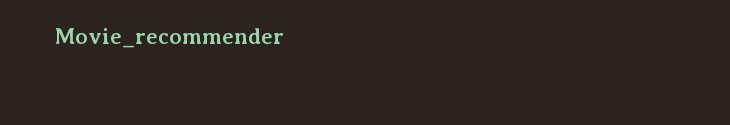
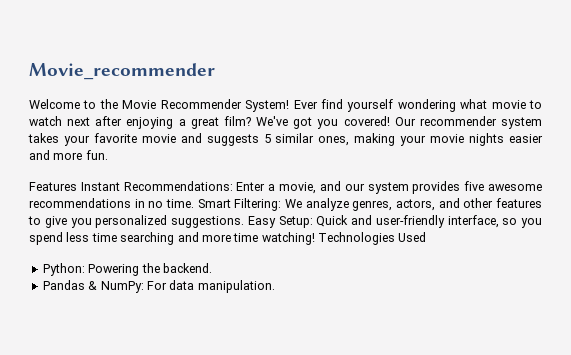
+ Welcome to the Movie Recommender System! Ever find yourself wondering what movie to watch next after enjoying a great film? We've got you covered! Our recommender system takes your favorite movie and suggests 5 similar ones, making your movie nights easier and more fun.
+ Features Instant Recommendations: Enter a movie, and our system provides five awesome recommendations in no time. Smart Filtering: We analyze genres, actors, and other features to give you personalized suggestions. Easy Setup: Quick and user-friendly interface, so you spend less time searching and more time watching! Technologies Used
+ Python: Powering the backend.
+ Pandas & NumPy: For data manipulation.

